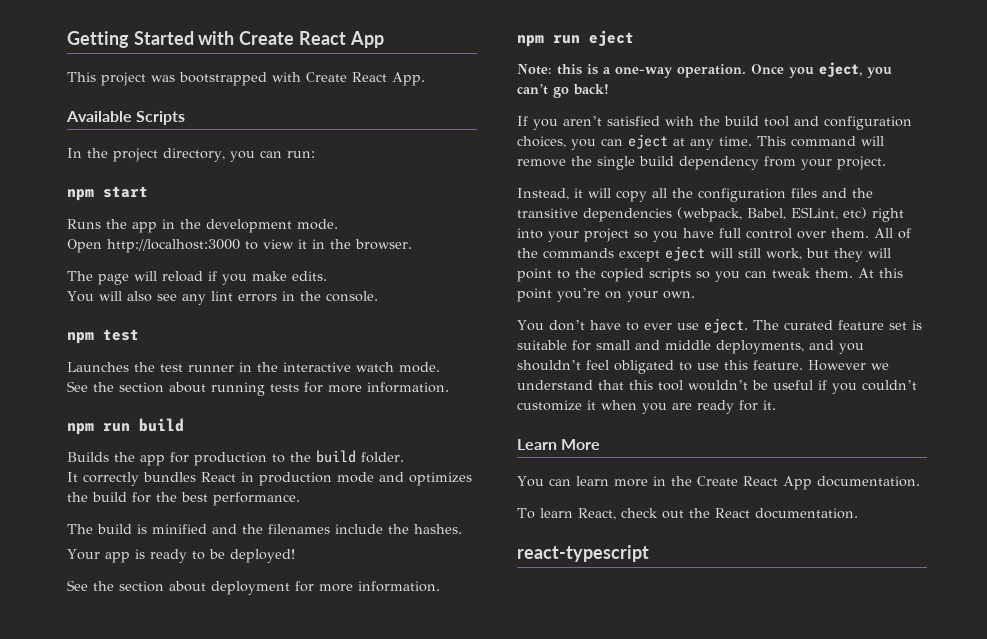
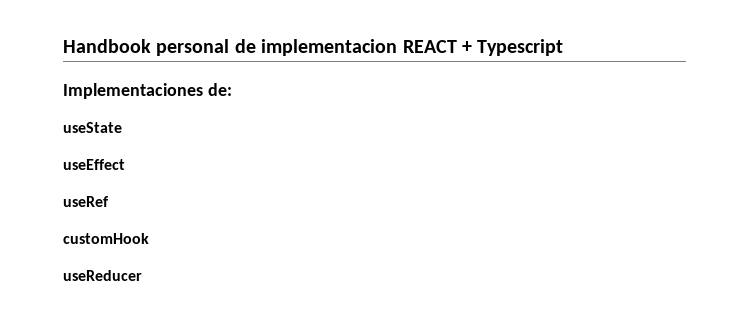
- Getting Started with Create React App
- This project was bootstrapped with Create React App.
- Available Scripts
- In the project directory, you can run:
- npm start
- Runs the app in the development mode.
- Open http://localhost:3000 to view it in the browser.
- The page will reload if you make edits.
- You will also see any lint errors in the console.
- npm test
- Launches the test runner in the interactive watch mode.
- See the section about running tests for more information.
- npm run build
- Builds the app for production to the build folder.
- It correctly bundles React in production mode and optimizes the build for the best performance.
- The build is minified and the filenames include the hashes.
- Your app is ready to be deployed!
- See the section about deployment for more information.
- npm run eject
- Note: this is a one-way operation. Once you eject, you can’t go back!
- If you aren’t satisfied with the build tool and configuration choices, you can eject at any time. This command will remove the single build dependency from your project.
- Instead, it will copy all the configuration files and the transitive dependencies (webpack, Babel, ESLint, etc) right into your project so you have full control over them. All of the commands except eject will still work, but they will point to the copied scripts so you can tweak them. At this point you’re on your own.
- You don’t have to ever use eject. The curated feature set is suitable for small and middle deployments, and you shouldn’t feel obligated to use this feature. However we understand that this tool wouldn’t be useful if you couldn’t customize it when you are ready for it.
- Learn More
- You can learn more in the Create React App documentation.
- To learn React, check out the React documentation.
- react-typescript
+ Handbook personal de implementacion REACT + Typescript
+ Implementaciones de:
+ useState
+ useEffect
+ useRef
+ customHook
+ useReducer

